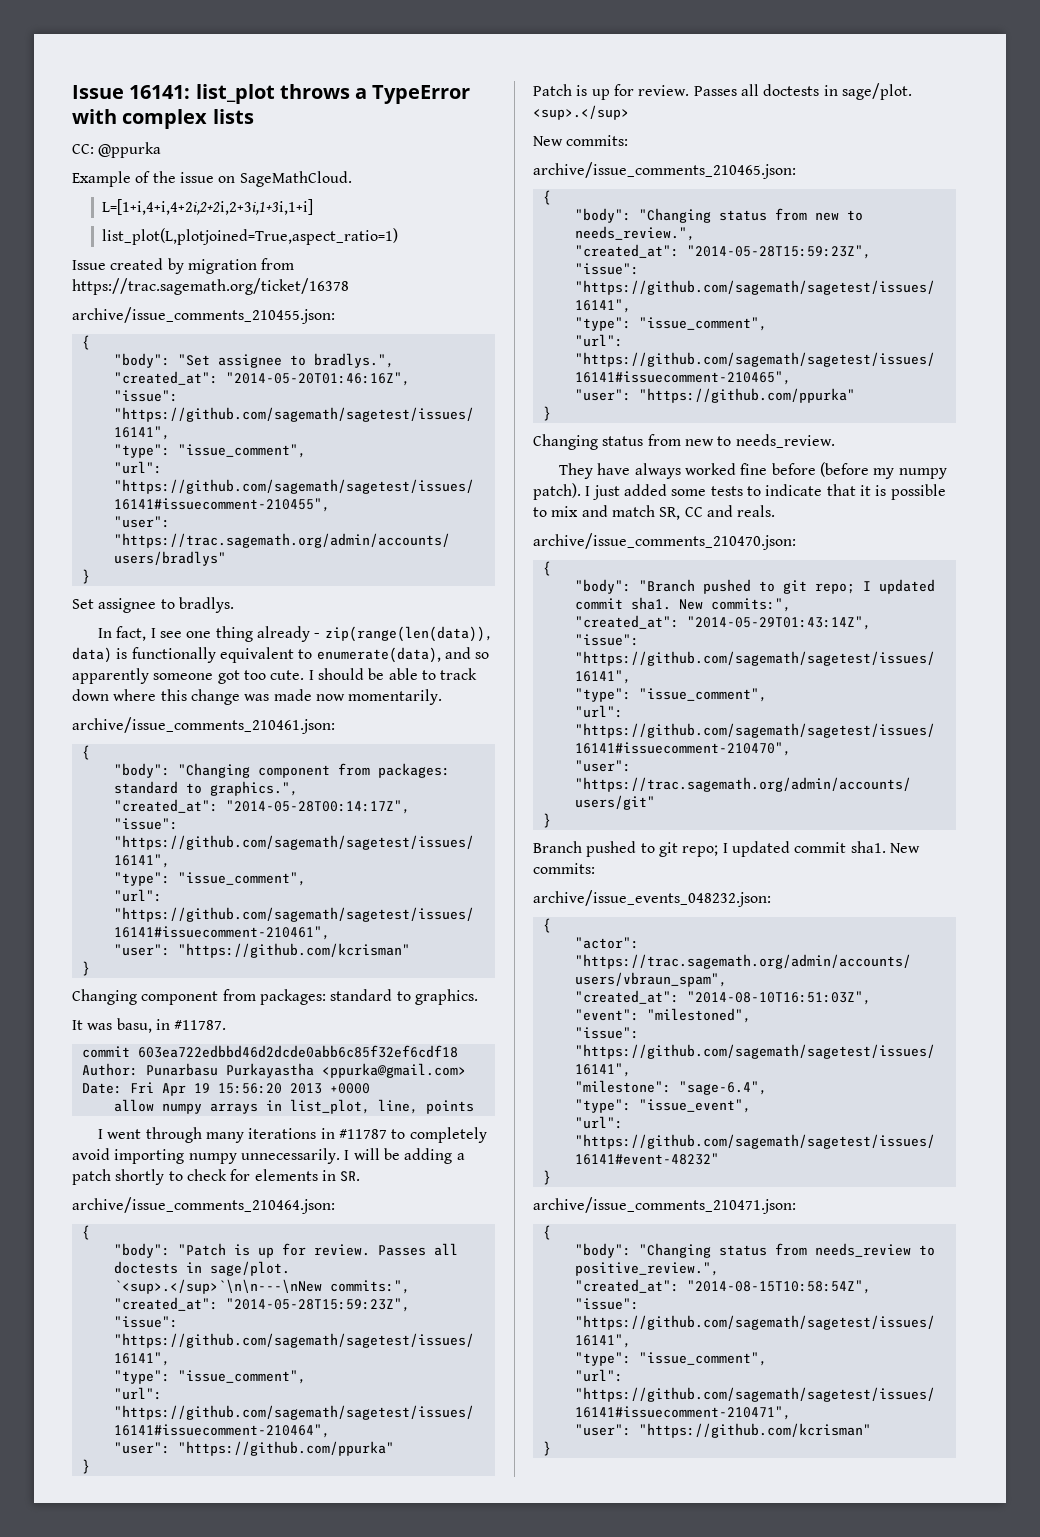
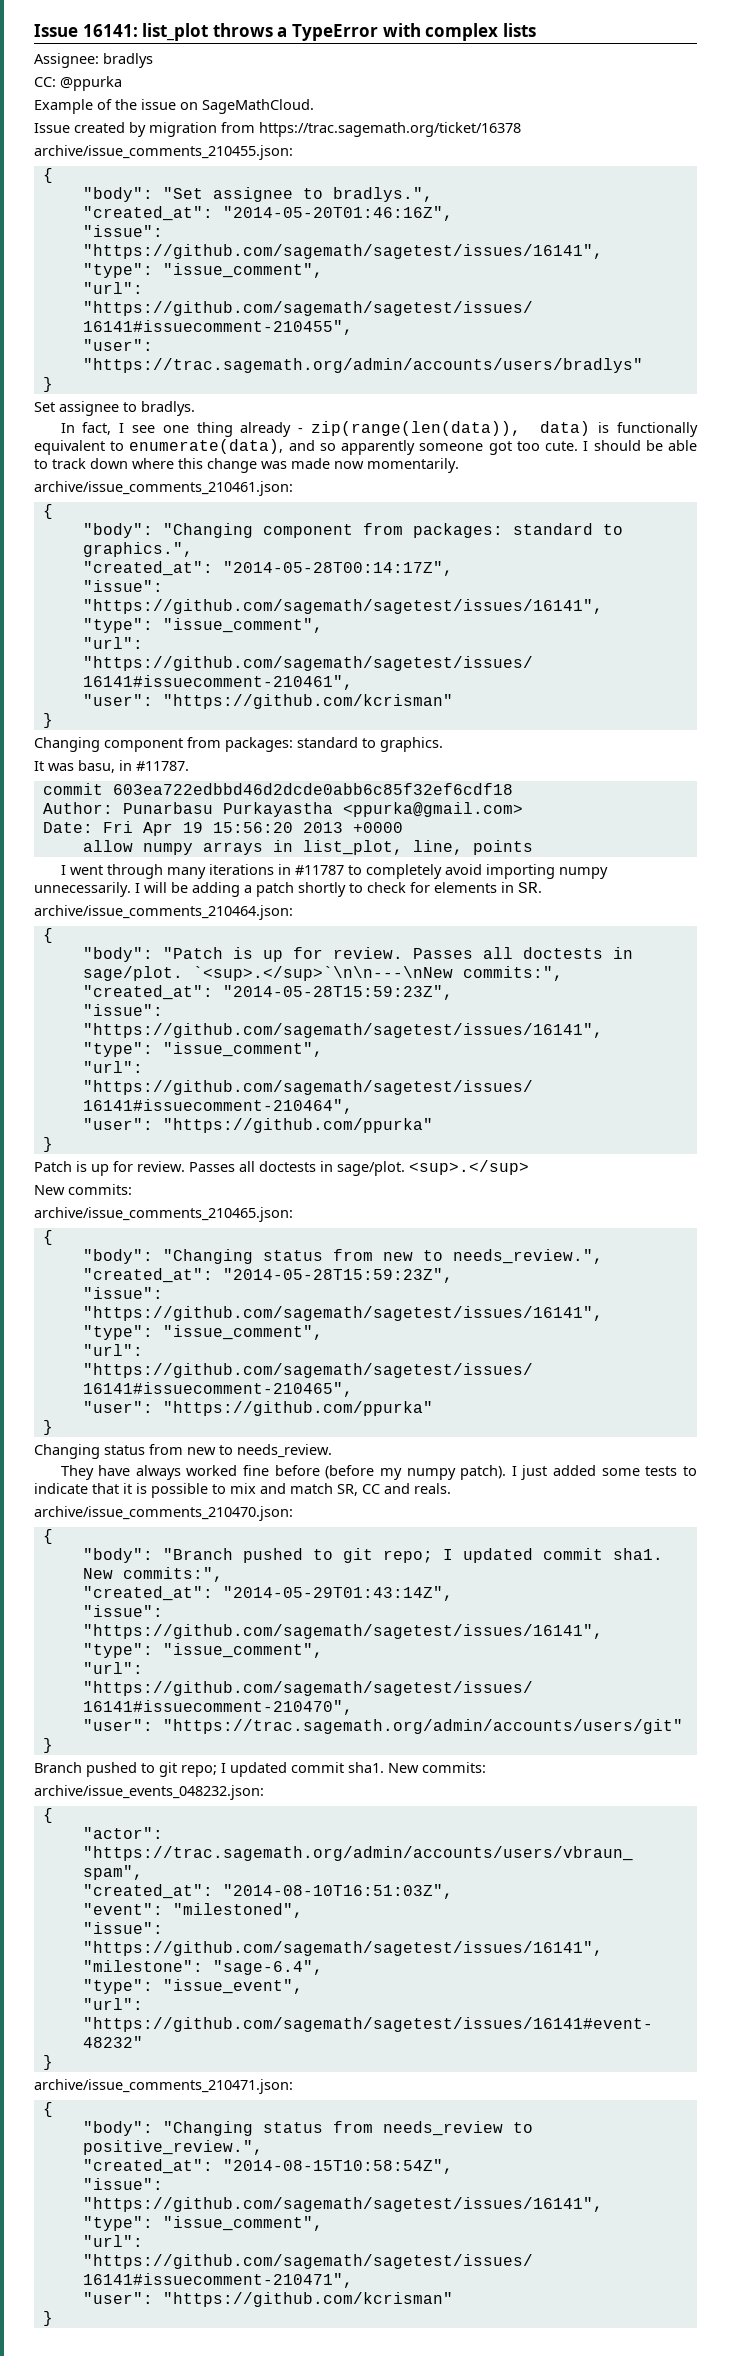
+ Assignee: bradlys
- L=[1+i,4+i,4+2i,2+2i,2+3i,1+3i,1+i]
- list_plot(L,plotjoined=True,aspect_ratio=1)

